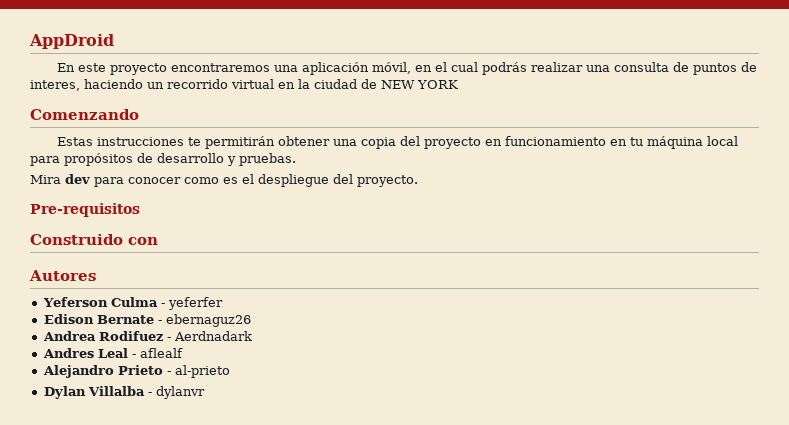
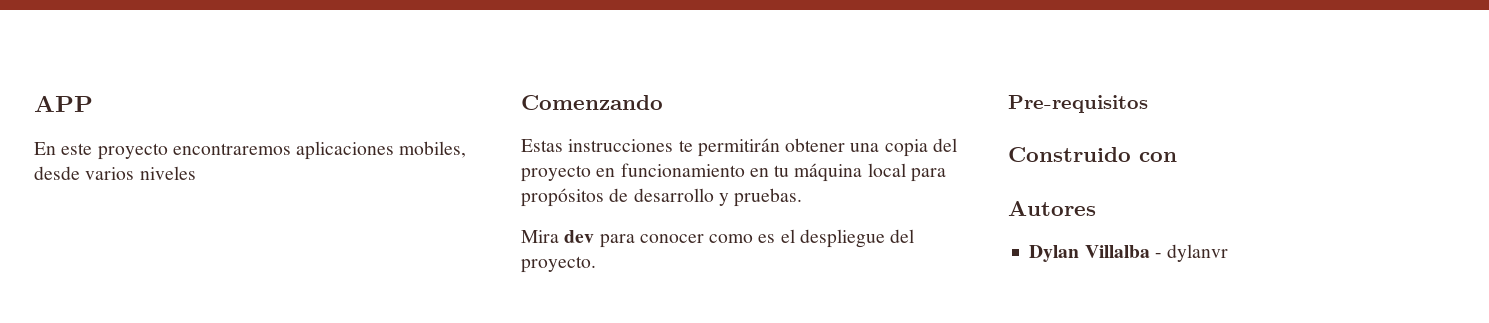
- AppDroid
+ APP
- En este proyecto encontraremos una aplicación móvil, en el cual podrás realizar una consulta de puntos de interes, haciendo un recorrido virtual en la ciudad de NEW YORK
+ En este proyecto encontraremos aplicaciones mobiles, desde varios niveles
- Yeferson Culma - yeferfer
- Edison Bernate - ebernaguz26
- Andrea Rodifuez - Aerdnadark
- Andres Leal - aflealf
- Alejandro Prieto - al-prieto

